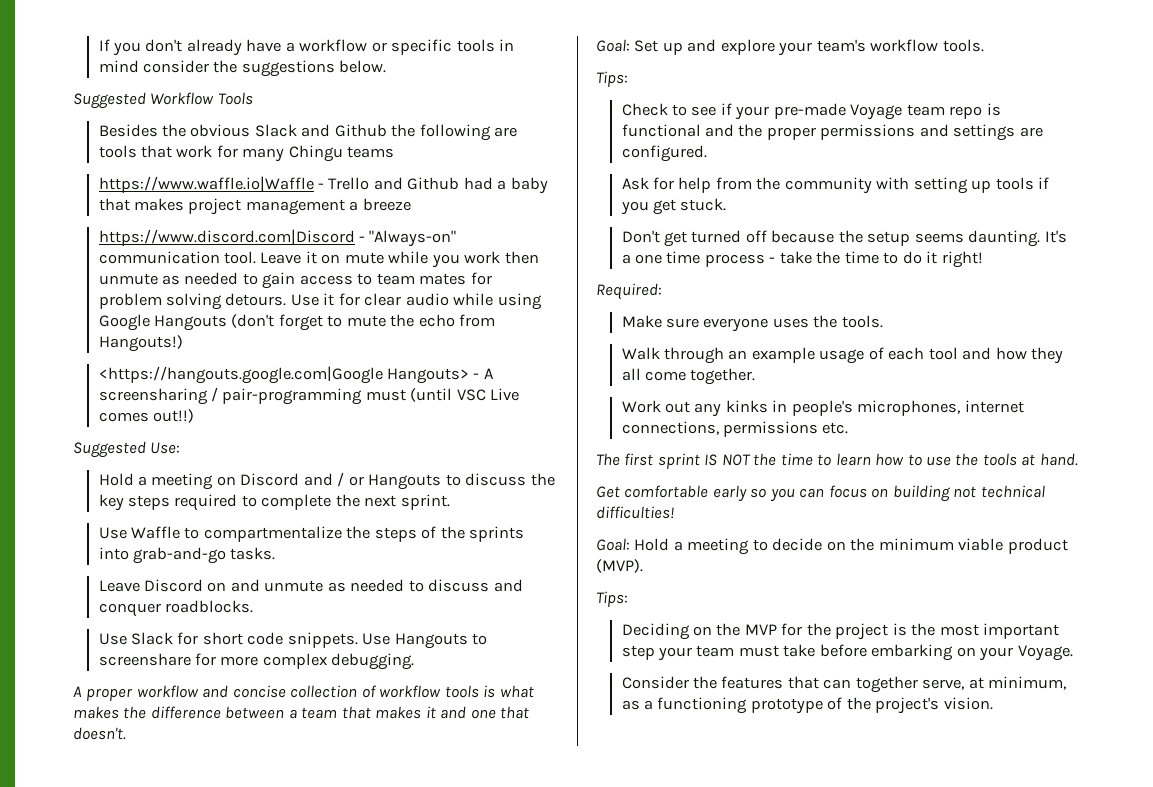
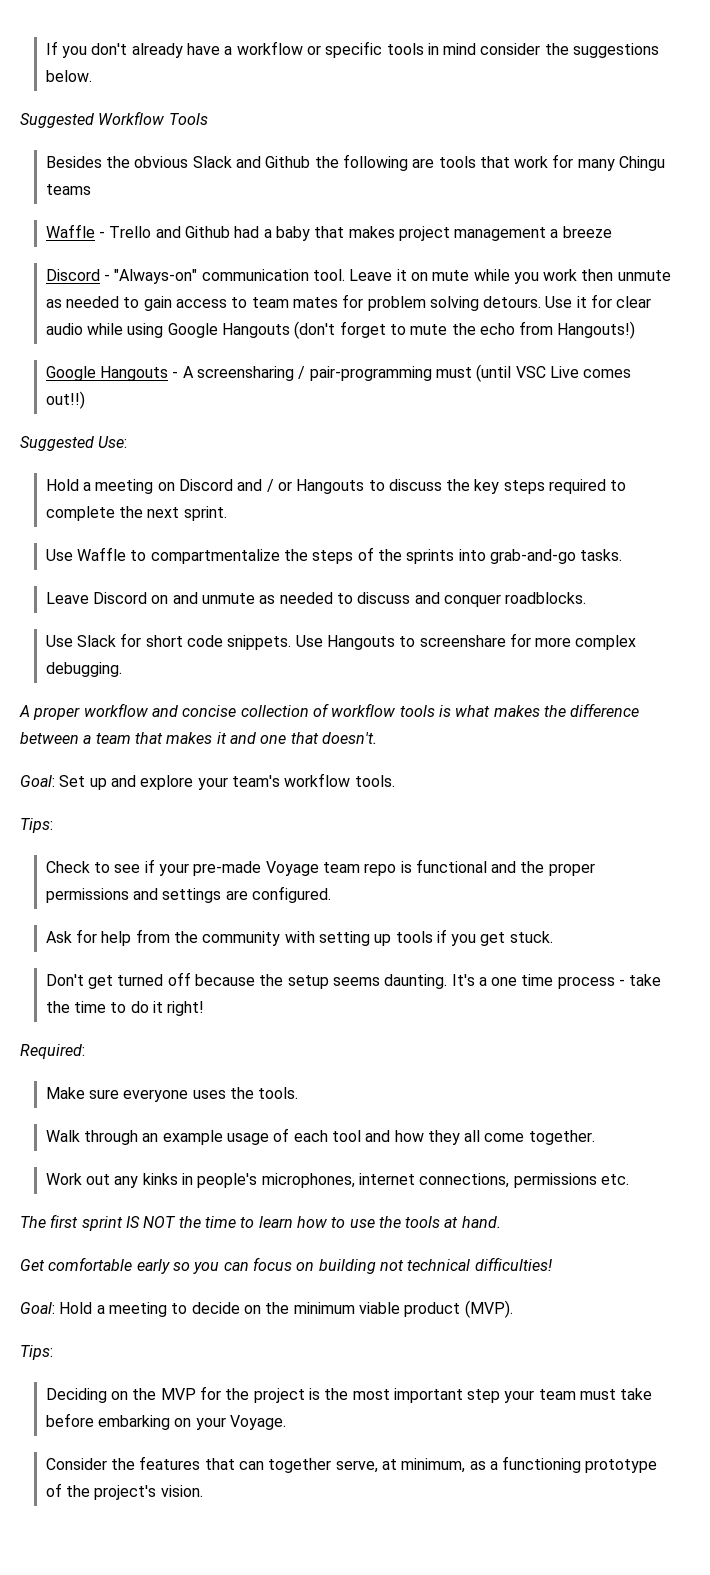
- https://www.waffle.io|Waffle - Trello and Github had a baby that makes project management a breeze
+ Waffle - Trello and Github had a baby that makes project management a breeze
- https://www.discord.com|Discord - "Always-on" communication tool.
+ Discord - "Always-on" communication tool.
- <https://hangouts.google.com|Google Hangouts> - A screensharing / pair-programming must (until VSC Live comes out!!)
+ Google Hangouts - A screensharing / pair-programming must (until VSC Live comes out!!)

